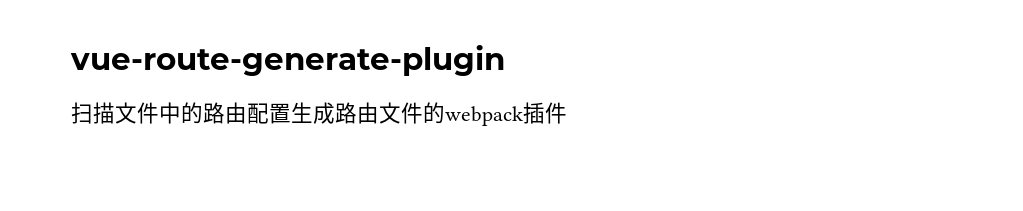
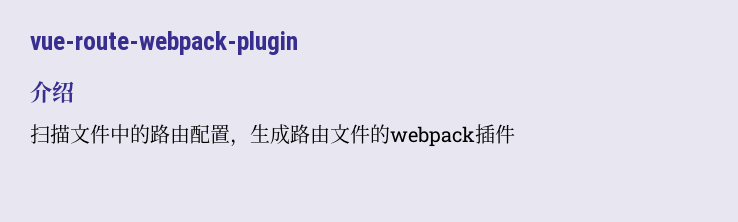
- vue-route-generate-plugin
+ vue-route-webpack-plugin
+ 介绍
- 扫描文件中的路由配置生成路由文件的webpack插件
+ 扫描文件中的路由配置，生成路由文件的webpack插件

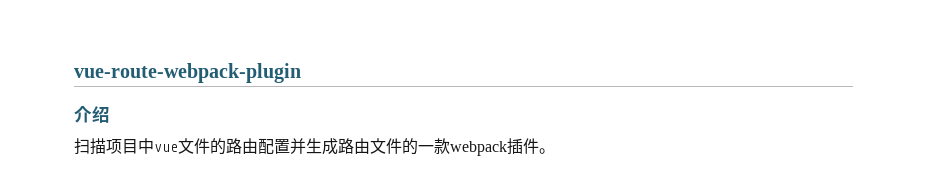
- 扫描文件中的路由配置，生成路由文件的webpack插件
+ 扫描项目中vue文件的路由配置并生成路由文件的一款webpack插件。

